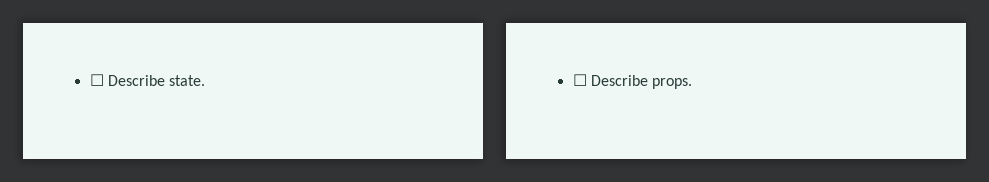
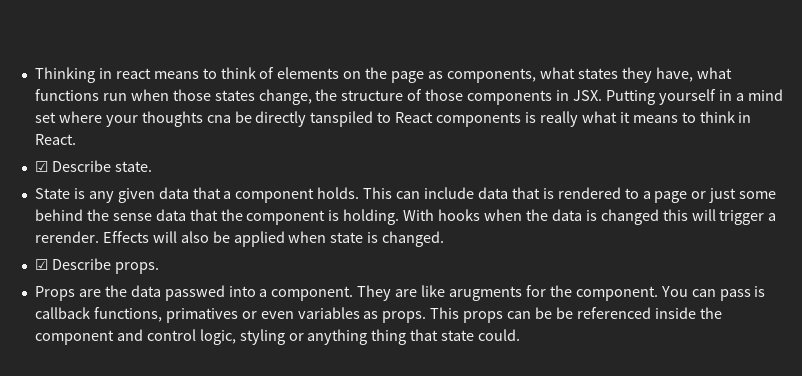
- ☐ Describe state.
- ☐ Describe props.
+ Thinking in react means to think of elements on the page as components, what states they have, what functions run when those states change, the structure of those components in JSX. Putting yourself in a mind set where your thoughts cna be directly tanspiled to React components is really what it means to think in React.
+ ☑ Describe state.
+ State is any given data that a component holds. This can include data that is rendered to a page or just some behind the sense data that the component is holding. With hooks when the data is changed this will trigger a rerender. Effects will also be applied when state is changed.
+ ☑ Describe props.
+ Props are the data passwed into a component. They are like arugments for the component. You can pass is callback functions, primatives or even variables as props. This props can be be referenced inside the component and control logic, styling or anything thing that state could.

